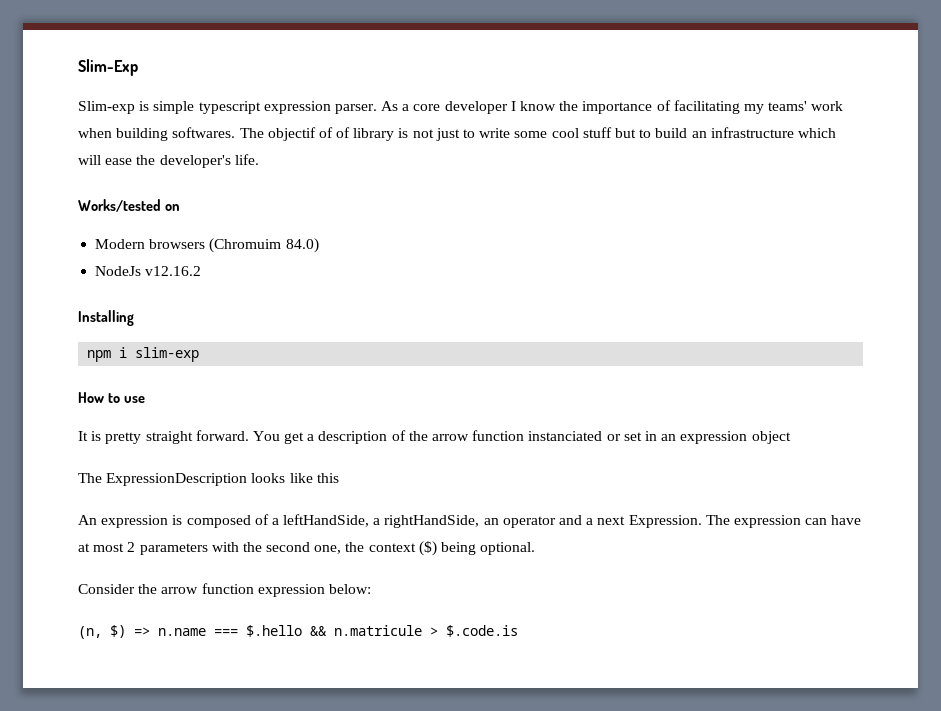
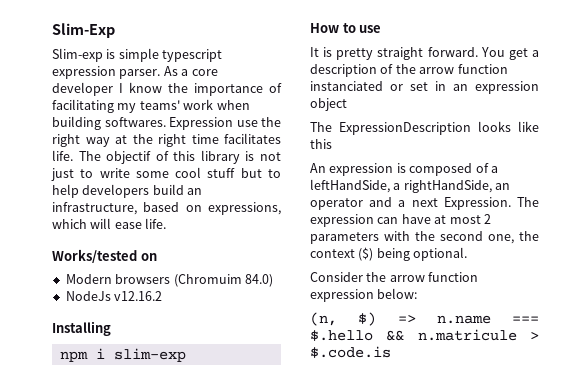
+ Expression use the right way at the right time facilitates life.
- The objectif of of library is not just to write some cool stuff but to build an infrastructure which will ease the developer's life.
+ The objectif of this library is not just to write some cool stuff but to help developers build an infrastructure, based on expressions, which will ease life.

